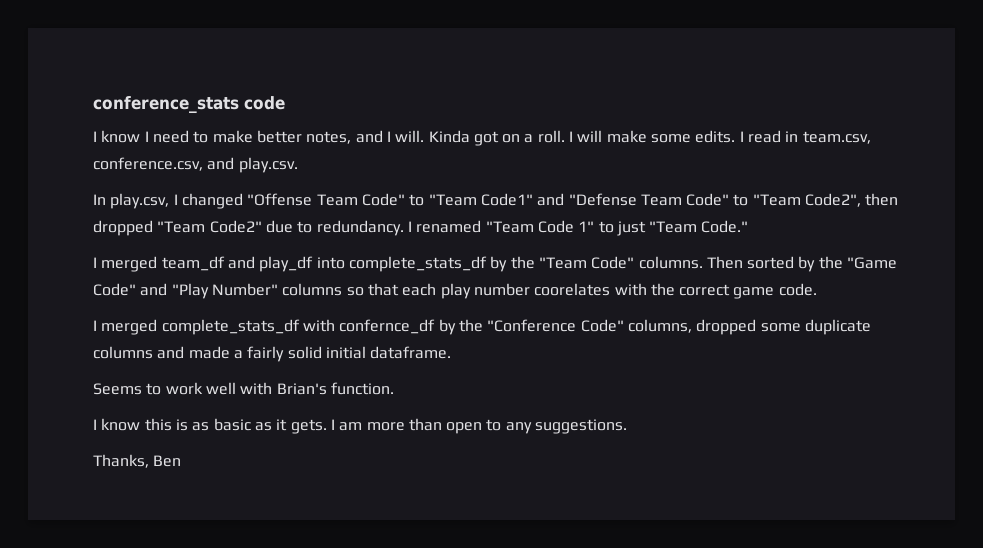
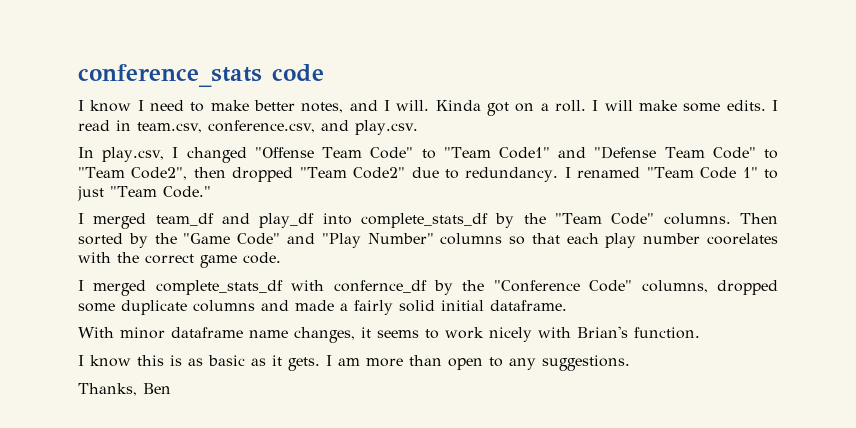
- Seems to work well with Brian's function.
+ With minor dataframe name changes, it seems to work nicely with Brian's function.

